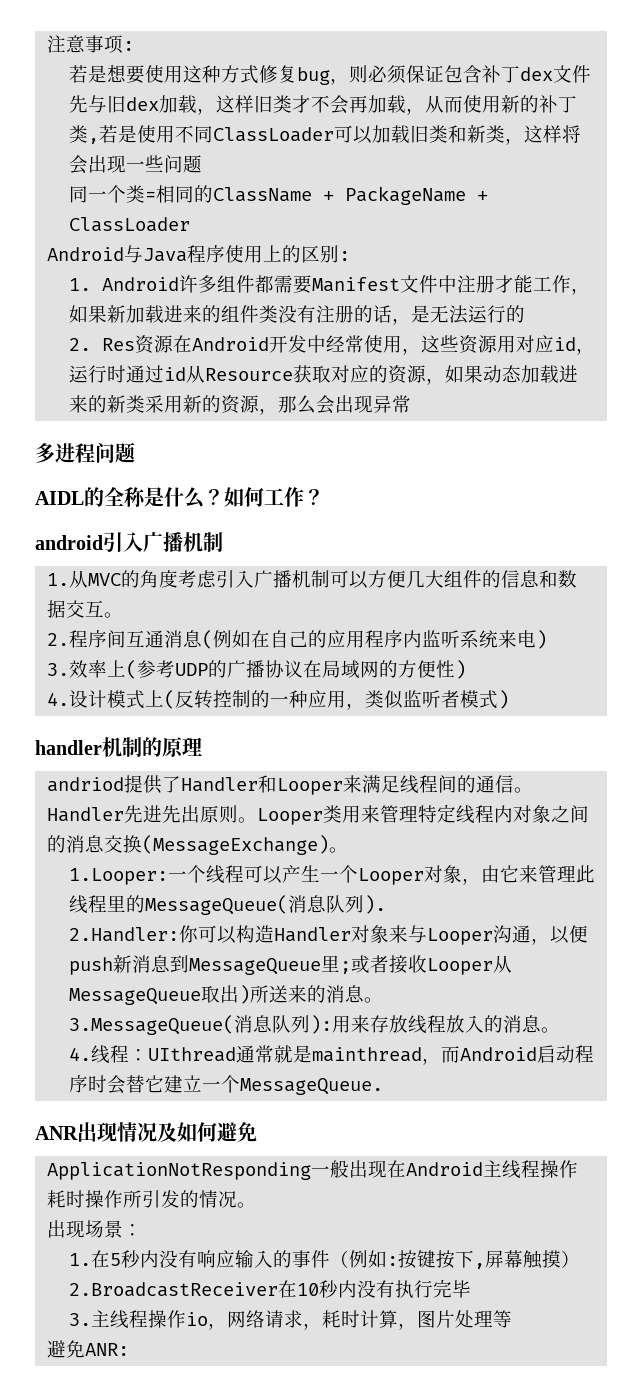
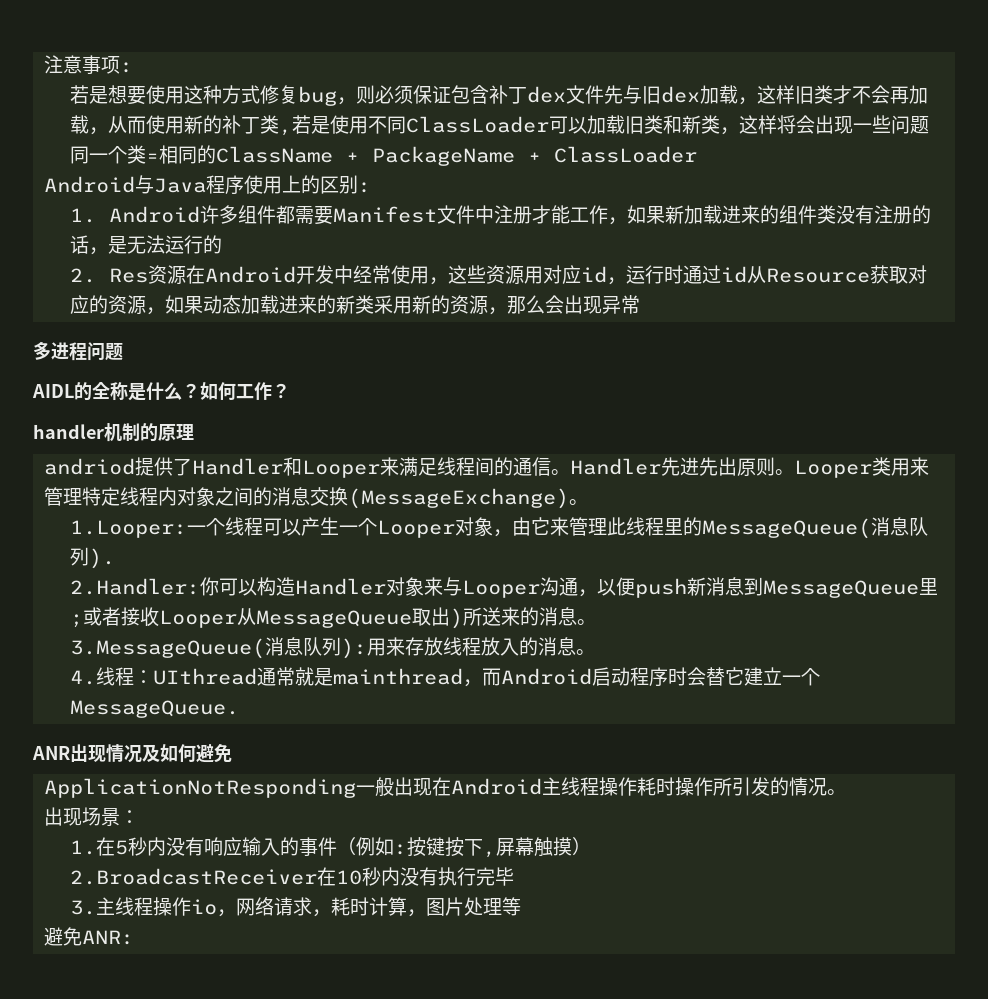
- android引入广播机制
- 1.从MVC的角度考虑引入广播机制可以方便几大组件的信息和数据交互。
- 2.程序间互通消息(例如在自己的应用程序内监听系统来电)
- 3.效率上(参考UDP的广播协议在局域网的方便性)
- 4.设计模式上(反转控制的一种应用，类似监听者模式)

